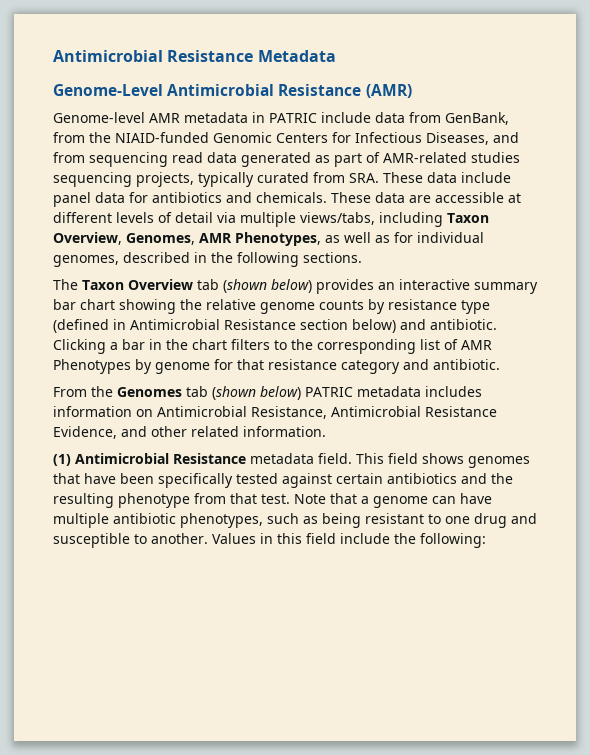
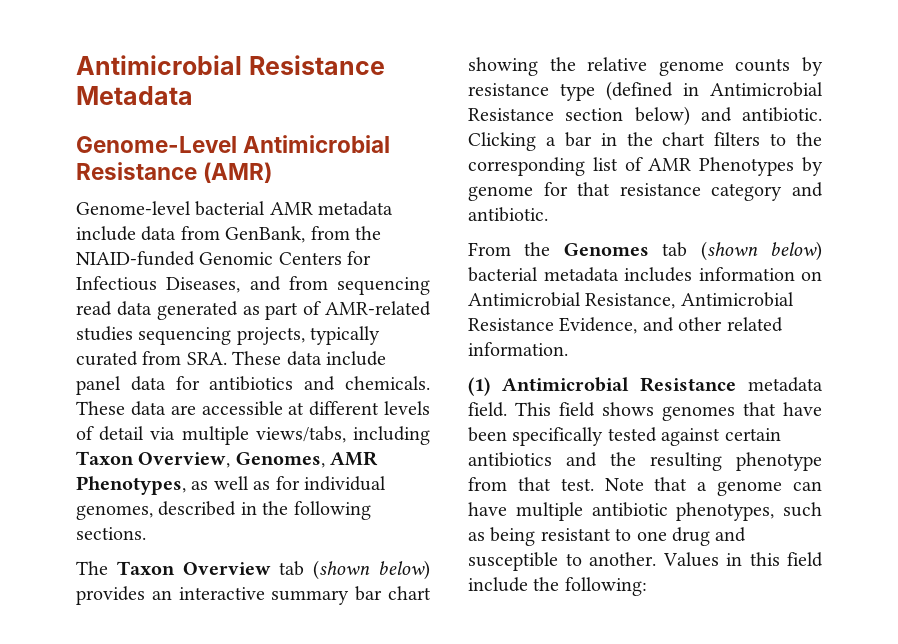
- Genome-level AMR metadata in PATRIC include data from GenBank, from the NIAID-funded Genomic Centers for Infectious Diseases, and from sequencing read data generated as part of AMR-related studies sequencing projects, typically curated from SRA. These data include panel data for antibiotics and chemicals.
+ Genome-level bacterial AMR metadata include data from GenBank, from the NIAID-funded Genomic Centers for Infectious Diseases, and from sequencing read data generated as part of AMR-related studies sequencing projects, typically curated from SRA. These data include panel data for antibiotics and chemicals.
- From the Genomes tab (shown below) PATRIC metadata includes information on Antimicrobial Resistance, Antimicrobial Resistance Evidence, and other related information.
+ From the Genomes tab (shown below) bacterial metadata includes information on Antimicrobial Resistance, Antimicrobial Resistance Evidence, and other related information.

